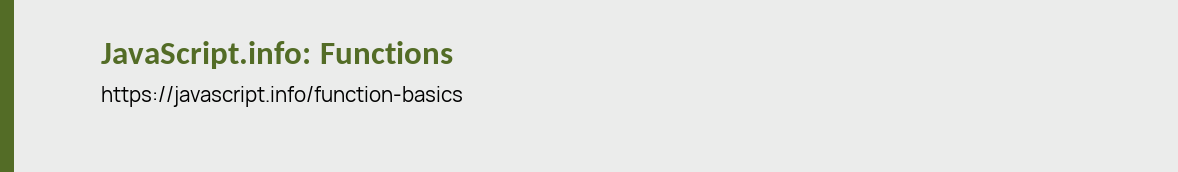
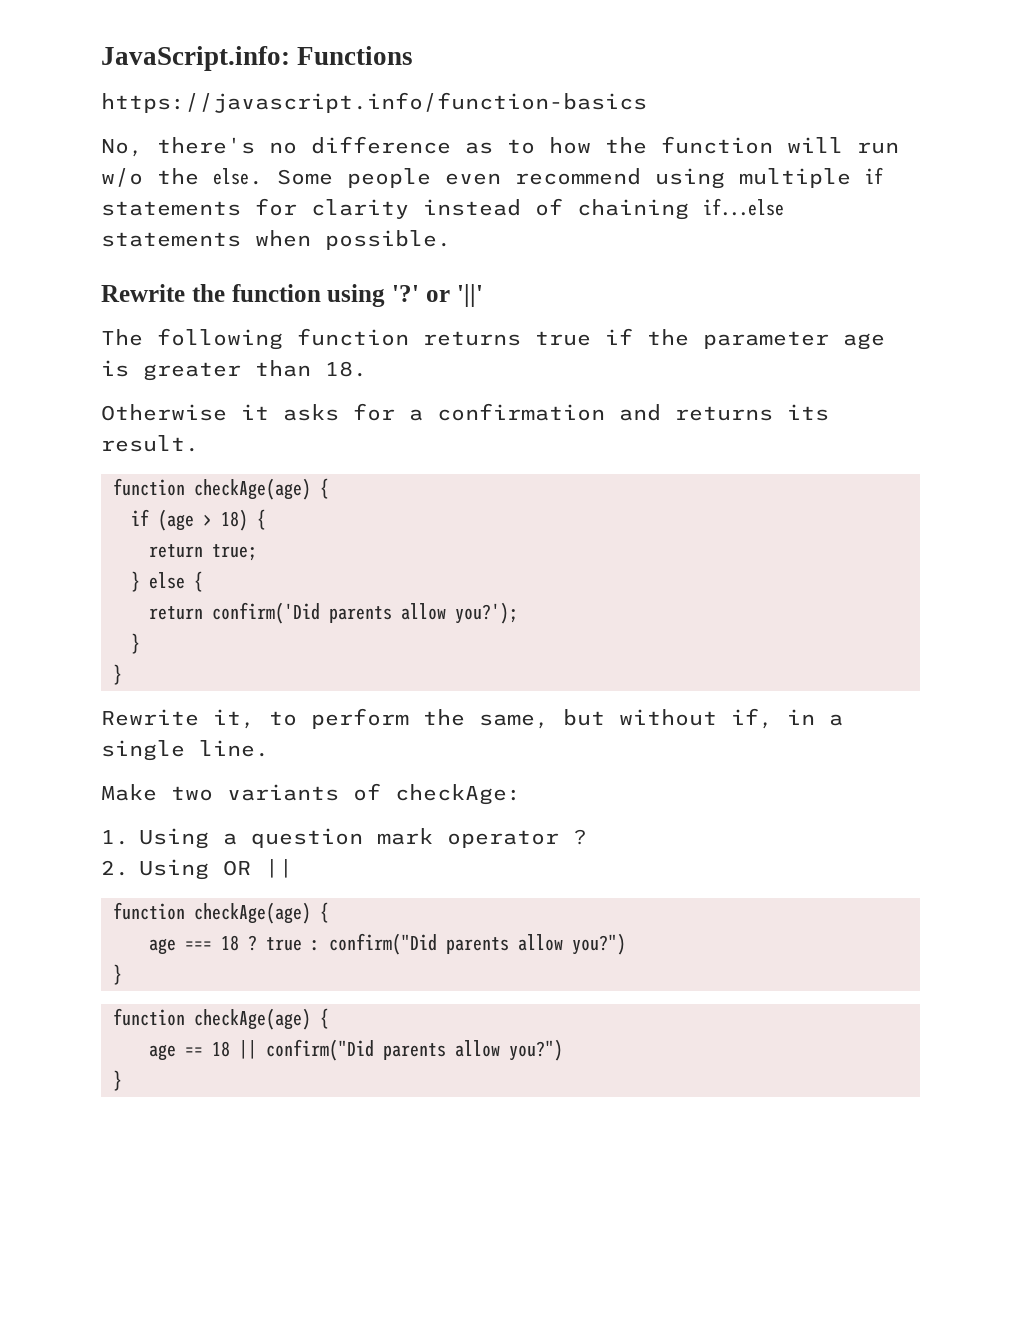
+ No, there's no difference as to how the function will run w/o the else. Some people even recommend using multiple if statements for clarity instead of chaining if...else statements when possible.
+ Rewrite the function using '?' or '||'
+ The following function returns true if the parameter age is greater than 18.
+ Otherwise it asks for a confirmation and returns its result.
+ function checkAge(age) {
+ if (age > 18) {
+ return true;
+ } else {
+ return confirm('Did parents allow you?');
+ }
+ }
+ Rewrite it, to perform the same, but without if, in a single line.
+ Make two variants of checkAge:
+ 1. Using a question mark operator ?
+ 2. Using OR ||
+ function checkAge(age) {
+ age === 18 ? true : confirm("Did parents allow you?")
+ }
+ function checkAge(age) {
+ age == 18 || confirm("Did parents allow you?")
+ }

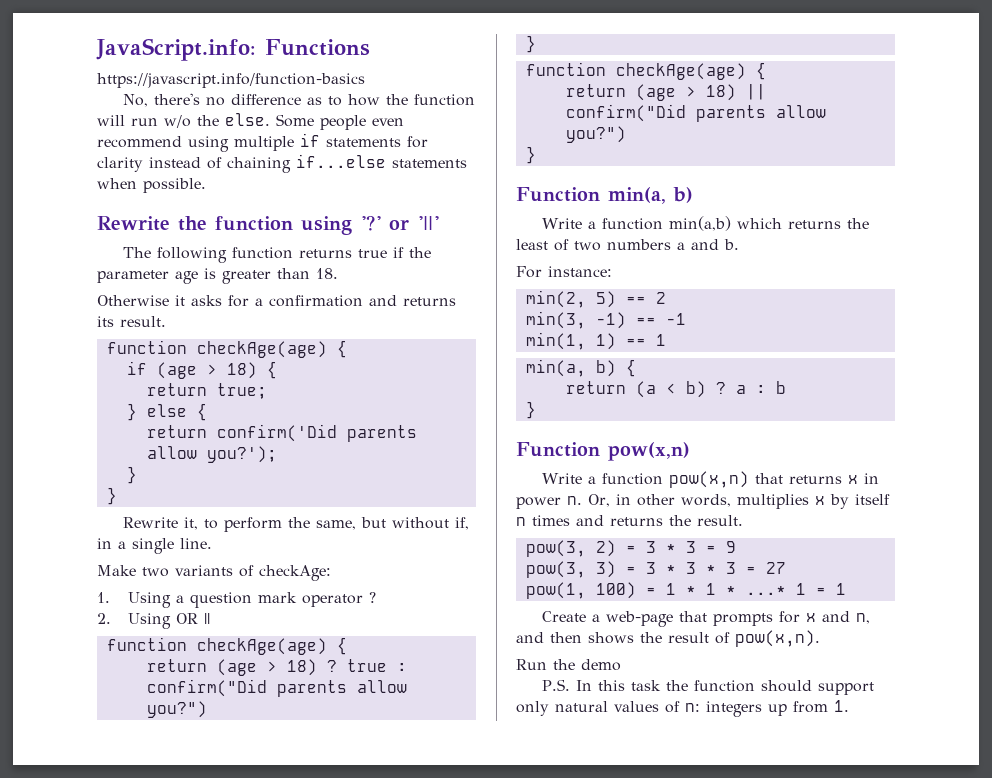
- age === 18 ? true : confirm("Did parents allow you?")
+ return (age > 18) ? true : confirm("Did parents allow you?")
- age == 18 || confirm("Did parents allow you?")
+ return (age > 18) || confirm("Did parents allow you?")
+ Function min(a, b)
+ Write a function min(a,b) which returns the least of two numbers a and b.
+ For instance:
+ min(2, 5) == 2
+ min(3, -1) == -1
+ min(1, 1) == 1
+ min(a, b) {
+ return (a < b) ? a : b
+ }
+ Function pow(x,n)
+ Write a function pow(x,n) that returns x in power n. Or, in other words, multiplies x by itself n times and returns the result.
+ pow(3, 2) = 3 * 3 = 9
+ pow(3, 3) = 3 * 3 * 3 = 27
+ pow(1, 100) = 1 * 1 * ...* 1 = 1
+ Create a web-page that prompts for x and n, and then shows the result of pow(x,n).
+ Run the demo
+ P.S. In this task the function should support only natural values of n: integers up from 1.

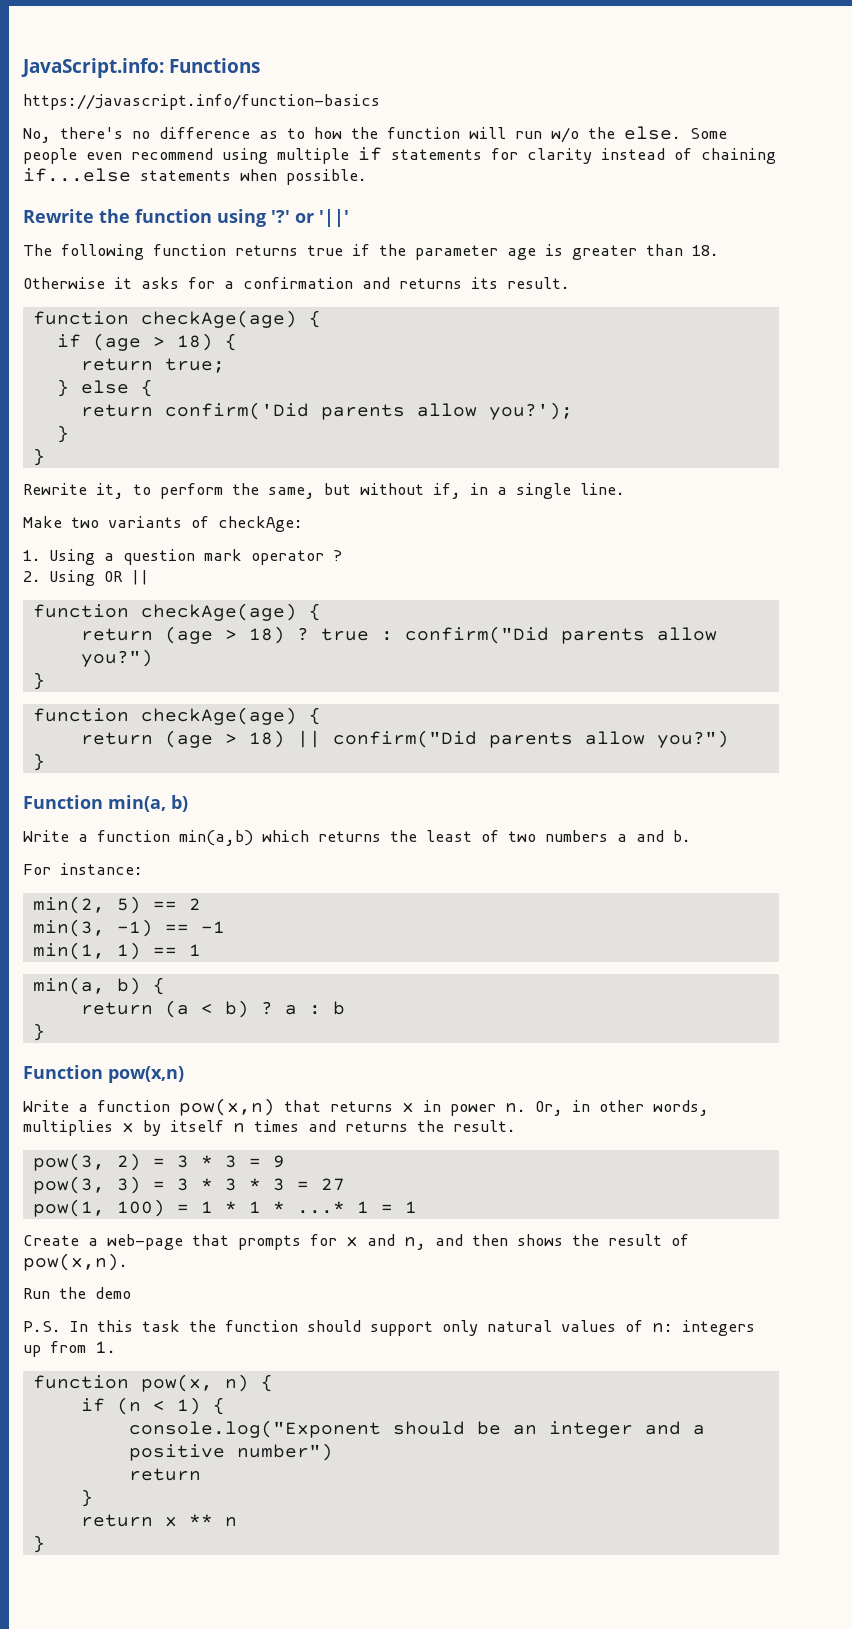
+ function pow(x, n) {
+ if (n < 1) {
+ console.log("Exponent should be an integer and a positive number")
+ return
+ }
+ return x ** n
+ }

